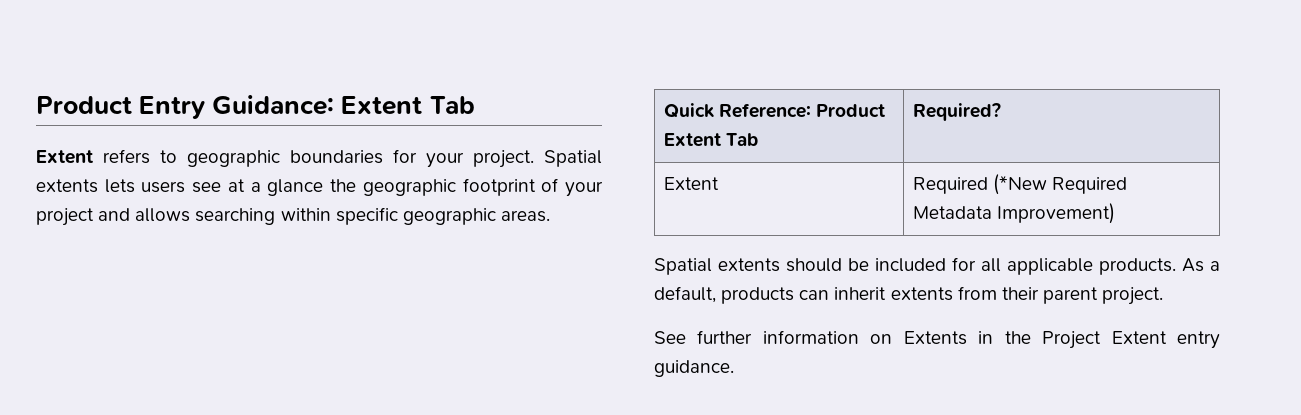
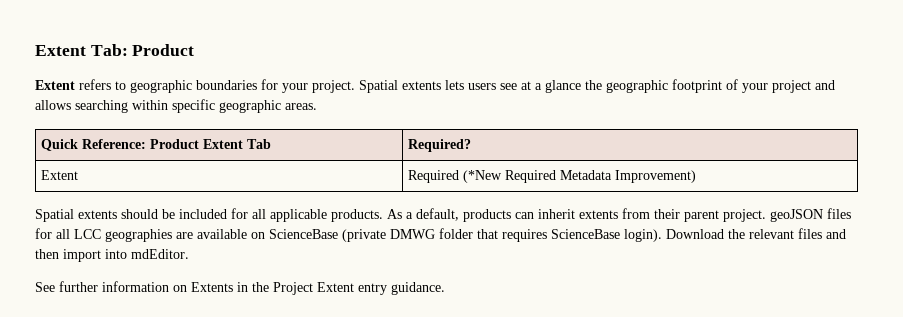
- Product Entry Guidance: Extent Tab
+ Extent Tab: Product
- As a default, products can inherit extents from their parent project.
+ As a default, products can inherit extents from their parent project. geoJSON files for all LCC geographies are available on ScienceBase (private DMWG folder that requires ScienceBase login). Download the relevant files and then import into mdEditor.

